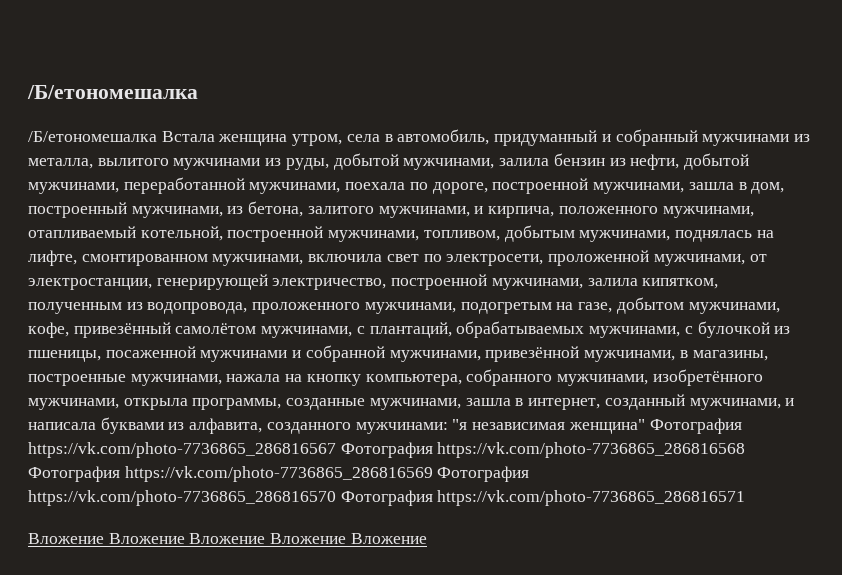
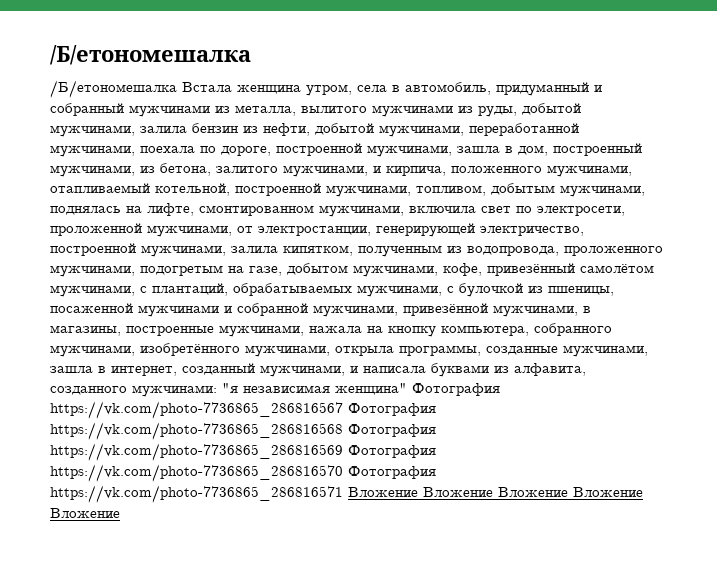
- "я независимая женщина" Фотография https://vk.com/photo-7736865_286816567 Фотография https://vk.com/photo-7736865_286816568 Фотография https://vk.com/photo-7736865_286816569 Фотография https://vk.com/photo-7736865_286816570 Фотография https://vk.com/photo-7736865_286816571
- Вложение Вложение Вложение Вложение Вложение
+ "я независимая женщина" Фотография https://vk.com/photo-7736865_286816567 Фотография https://vk.com/photo-7736865_286816568 Фотография https://vk.com/photo-7736865_286816569 Фотография https://vk.com/photo-7736865_286816570 Фотография https://vk.com/photo-7736865_286816571 Вложение Вложение Вложение Вложение Вложение

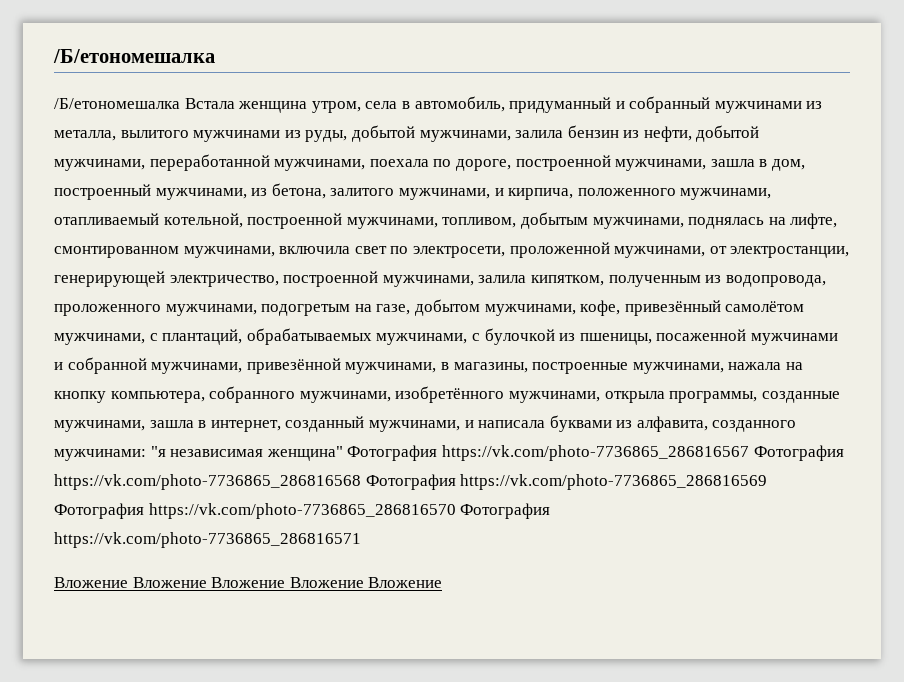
- "я независимая женщина" Фотография https://vk.com/photo-7736865_286816567 Фотография https://vk.com/photo-7736865_286816568 Фотография https://vk.com/photo-7736865_286816569 Фотография https://vk.com/photo-7736865_286816570 Фотография https://vk.com/photo-7736865_286816571 Вложение Вложение Вложение Вложение Вложение
+ "я независимая женщина" Фотография https://vk.com/photo-7736865_286816567 Фотография https://vk.com/photo-7736865_286816568 Фотография https://vk.com/photo-7736865_286816569 Фотография https://vk.com/photo-7736865_286816570 Фотография https://vk.com/photo-7736865_286816571
+ Вложение Вложение Вложение Вложение Вложение

